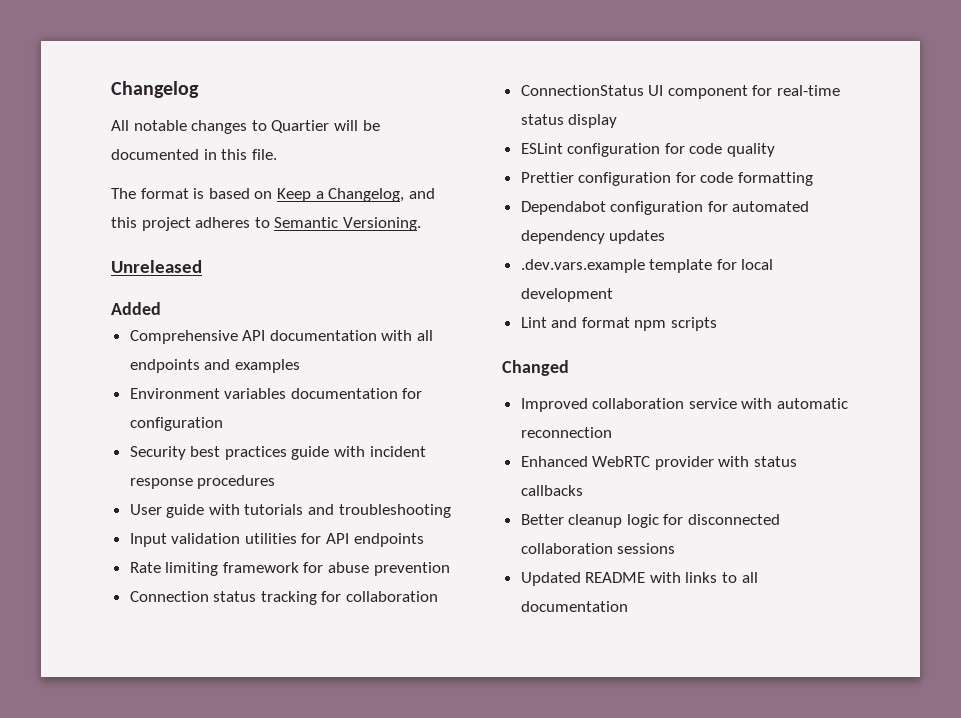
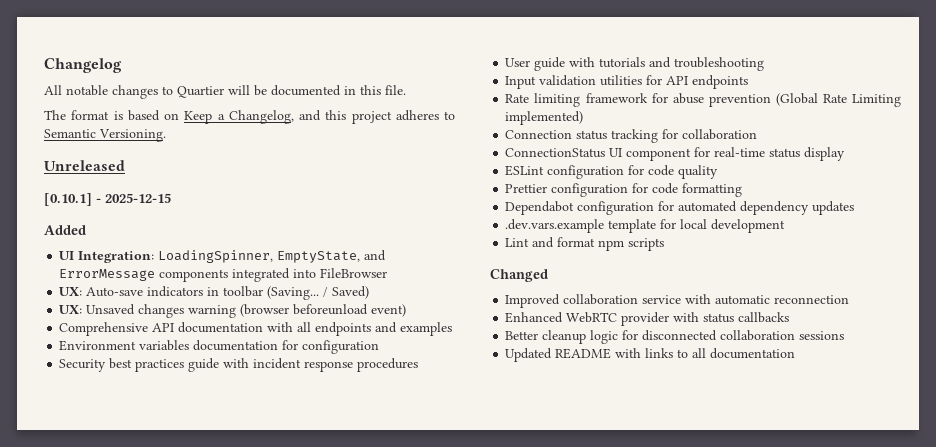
+ [0.10.1] - 2025-12-15
  Added
+ UI Integration: LoadingSpinner, EmptyState, and ErrorMessage components integrated into FileBrowser
+ UX: Auto-save indicators in toolbar (Saving... / Saved)
+ UX: Unsaved changes warning (browser beforeunload event)
- Rate limiting framework for abuse prevention
+ Rate limiting framework for abuse prevention (Global Rate Limiting implemented)

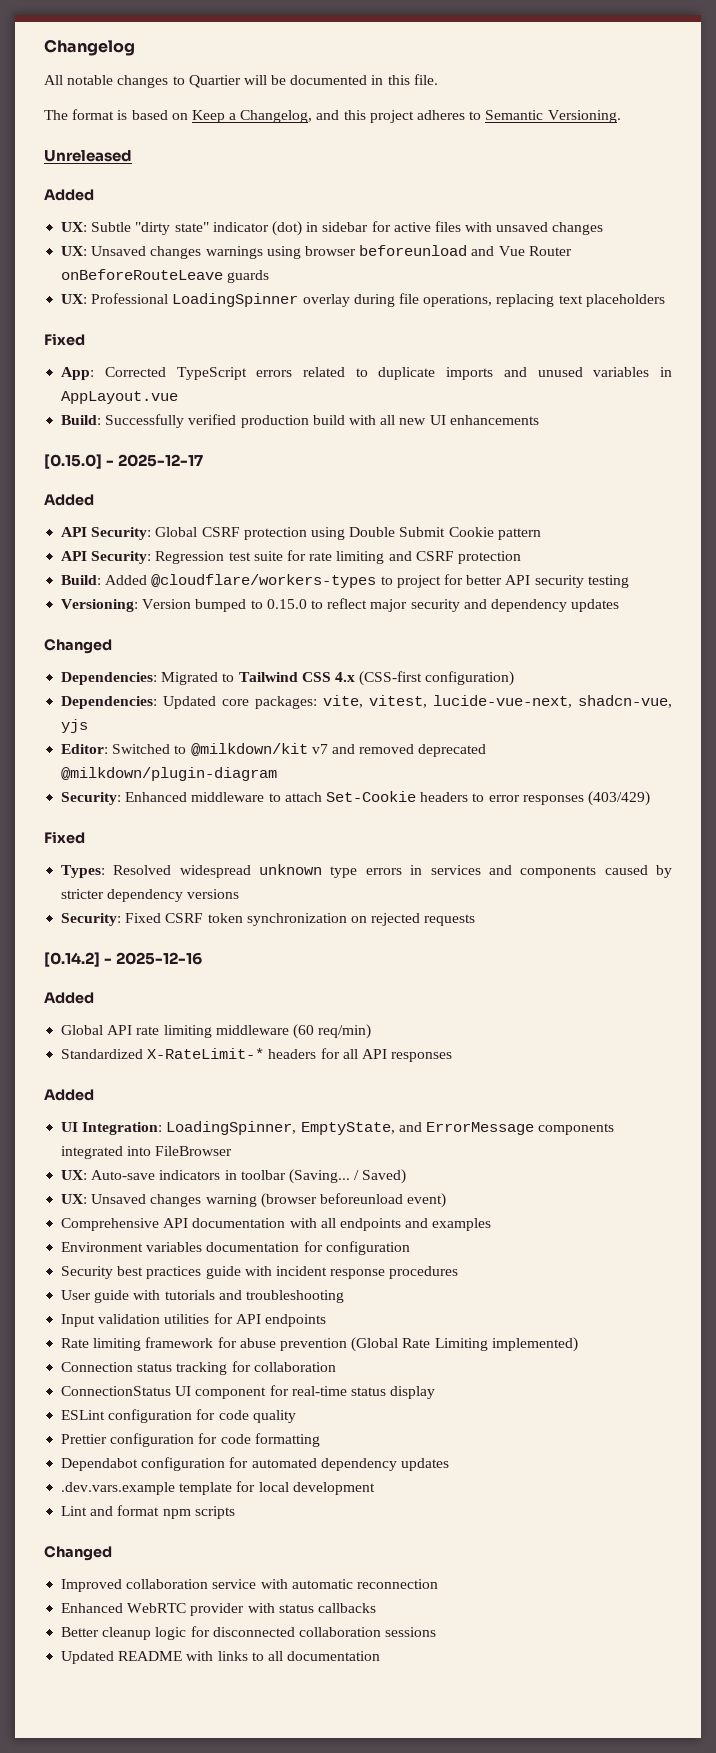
  Unreleased
- [0.10.1] - 2025-12-15
+ Added
+ UX: Subtle "dirty state" indicator (dot) in sidebar for active files with unsaved changes
+ UX: Unsaved changes warnings using browser beforeunload and Vue Router onBeforeRouteLeave guards
+ UX: Professional LoadingSpinner overlay during file operations, replacing text placeholders
+ Fixed
+ App: Corrected TypeScript errors related to duplicate imports and unused variables in AppLayout.vue
+ Build: Successfully verified production build with all new UI enhancements
+ [0.15.0] - 2025-12-17
+ Added
+ API Security: Global CSRF protection using Double Submit Cookie pattern
+ API Security: Regression test suite for rate limiting and CSRF protection
+ Build: Added @cloudflare/workers-types to project for better API security testing
+ Versioning: Version bumped to 0.15.0 to reflect major security and dependency updates
+ Changed
+ Dependencies: Migrated to Tailwind CSS 4.x (CSS-first configuration)
+ Dependencies: Updated core packages: vite, vitest, lucide-vue-next, shadcn-vue, yjs
+ Editor: Switched to @milkdown/kit v7 and removed deprecated @milkdown/plugin-diagram
+ Security: Enhanced middleware to attach Set-Cookie headers to error responses (403/429)
+ Fixed
+ Types: Resolved widespread unknown type errors in services and components caused by stricter dependency versions
+ Security: Fixed CSRF token synchronization on rejected requests
+ [0.14.2] - 2025-12-16
+ Added
+ Global API rate limiting middleware (60 req/min)
+ Standardized X-RateLimit-* headers for all API responses

